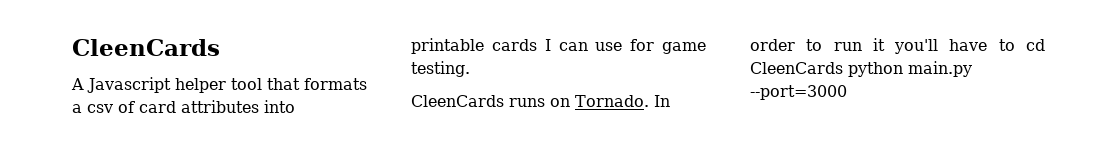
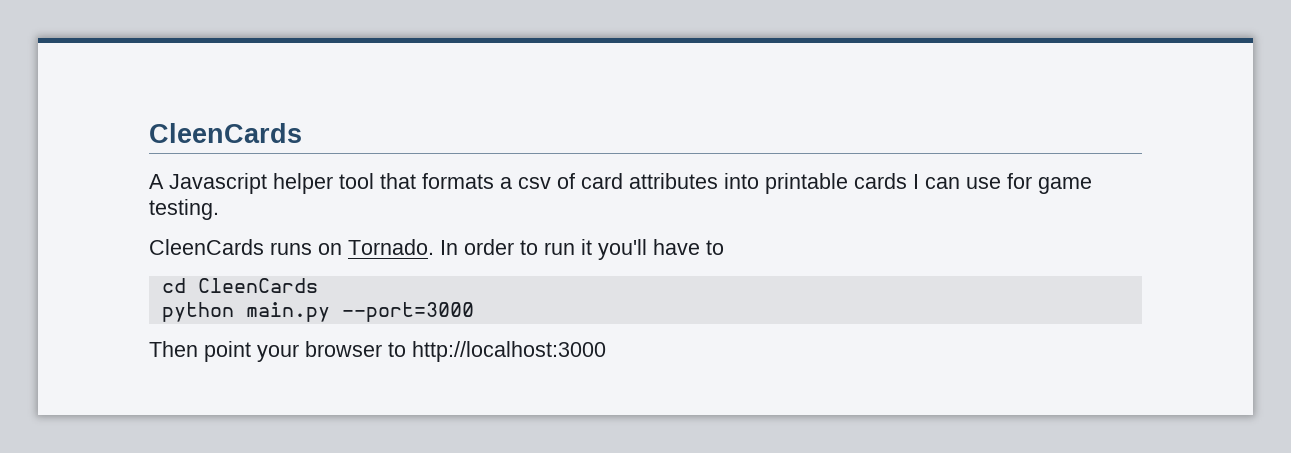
- In order to run it you'll have to cd CleenCards python main.py --port=3000
+ In order to run it you'll have to
+ cd CleenCards
+ python main.py --port=3000
+ Then point your browser to http://localhost:3000

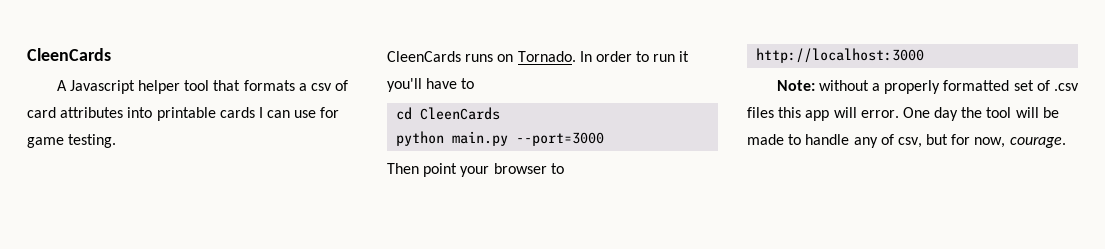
- Then point your browser to http://localhost:3000
+ Then point your browser to
+ http://localhost:3000
+ Note: without a properly formatted set of .csv files this app will error. One day the tool will be made to handle any of csv, but for now, courage.

